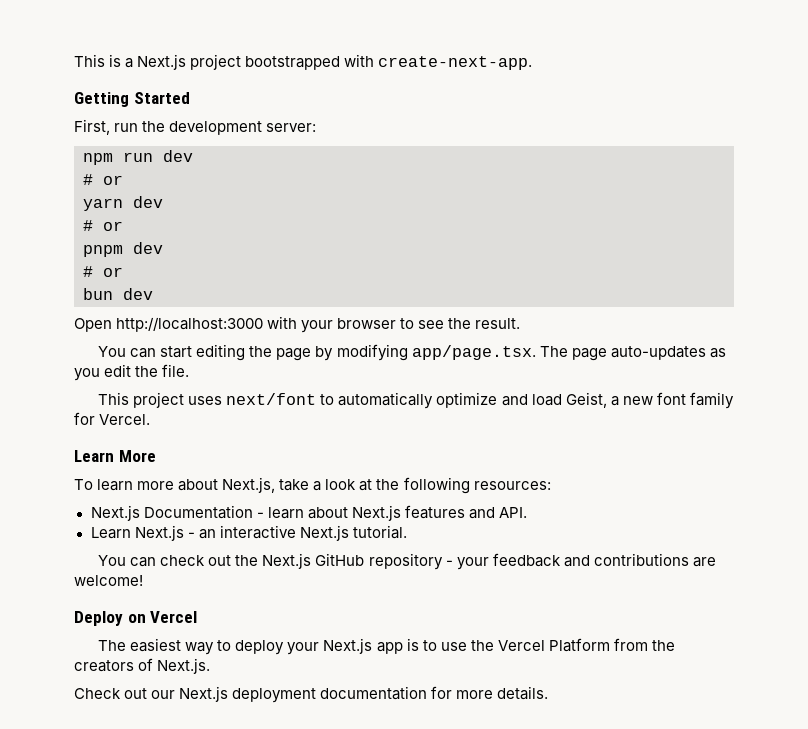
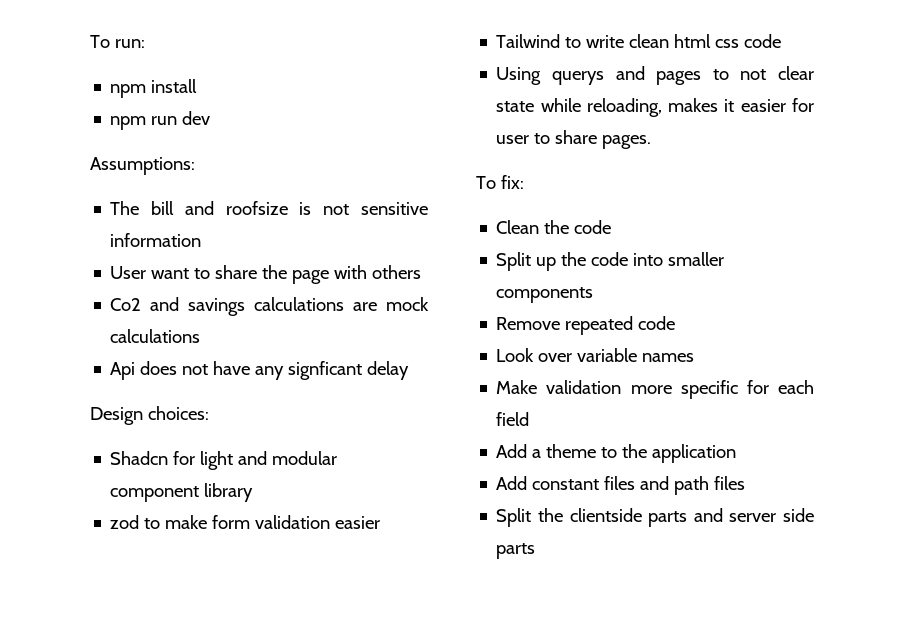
- This is a Next.js project bootstrapped with create-next-app.
- Getting Started
- First, run the development server:
+ To run:
+ npm install
  npm run dev
- # or
- yarn dev
- # or
- pnpm dev
- # or
- bun dev
- Open http://localhost:3000 with your browser to see the result.
- You can start editing the page by modifying app/page.tsx. The page auto-updates as you edit the file.
- This project uses next/font to automatically optimize and load Geist, a new font family for Vercel.
- Learn More
- To learn more about Next.js, take a look at the following resources:
- Next.js Documentation - learn about Next.js features and API.
- Learn Next.js - an interactive Next.js tutorial.
- You can check out the Next.js GitHub repository - your feedback and contributions are welcome!
- Deploy on Vercel
- The easiest way to deploy your Next.js app is to use the Vercel Platform from the creators of Next.js.
- Check out our Next.js deployment documentation for more details.
+ Assumptions:
+ The bill and roofsize is not sensitive information
+ User want to share the page with others
+ Co2 and savings calculations are mock calculations
+ Api does not have any signficant delay
+ Design choices:
+ Shadcn for light and modular component library
+ zod to make form validation easier
+ Tailwind to write clean html css code
+ Using querys and pages to not clear state while reloading, makes it easier for user to share pages.
+ To fix:
+ Clean the code
+ Split up the code into smaller components
+ Remove repeated code
+ Look over variable names
+ Make validation more specific for each field
+ Add a theme to the application
+ Add constant files and path files
+ Split the clientside parts and server side parts

